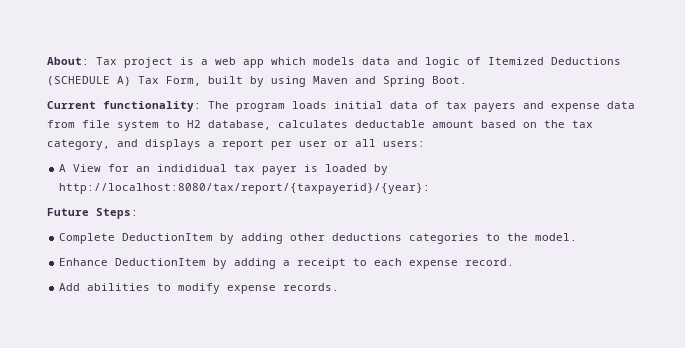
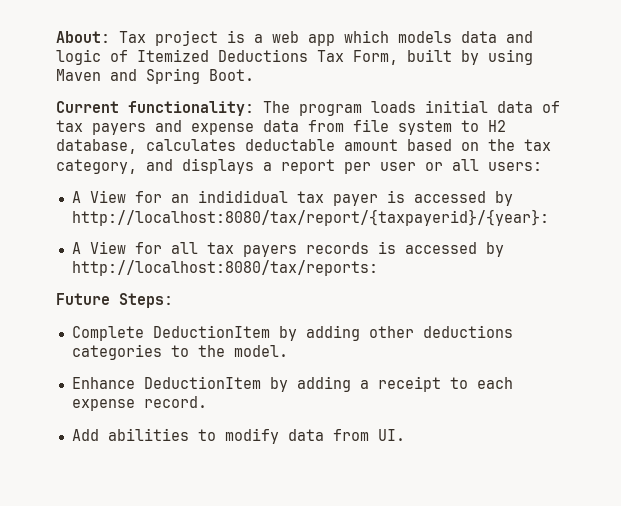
- About: Tax project is a web app which models data and logic of Itemized Deductions (SCHEDULE A) Tax Form, built by using Maven and Spring Boot.
+ About: Tax project is a web app which models data and logic of Itemized Deductions Tax Form, built by using Maven and Spring Boot.
- A View for an indididual tax payer is loaded by http://localhost:8080/tax/report/{taxpayerid}/{year}:
+ A View for an indididual tax payer is accessed by http://localhost:8080/tax/report/{taxpayerid}/{year}:
+ A View for all tax payers records is accessed by http://localhost:8080/tax/reports:
- Add abilities to modify expense records.
+ Add abilities to modify data from UI.

